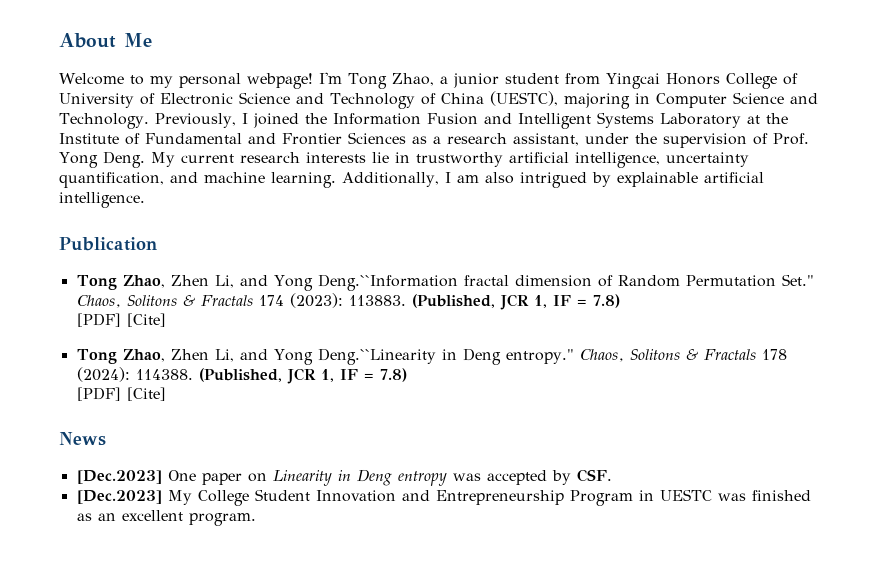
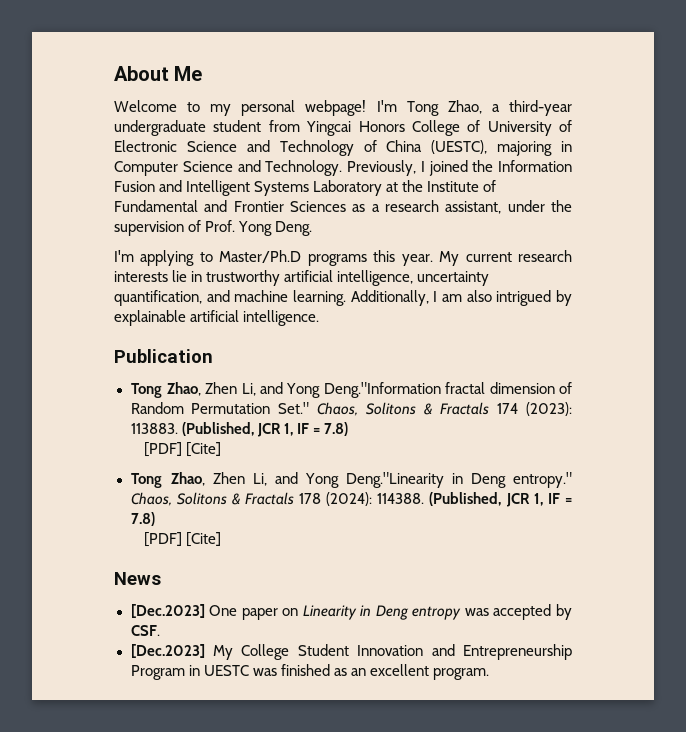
- I'm Tong Zhao, a junior student from Yingcai Honors College of University of Electronic Science and Technology of China (UESTC), majoring in Computer Science and Technology.
+ I'm Tong Zhao, a third-year undergraduate student from Yingcai Honors College of University of Electronic Science and Technology of China (UESTC), majoring in Computer Science and Technology.
- Previously, I joined the Information Fusion and Intelligent Systems Laboratory at the Institute of Fundamental and Frontier Sciences as a research assistant, under the supervision of Prof. Yong Deng. My current research interests lie in trustworthy artificial intelligence, uncertainty quantification, and machine learning.
+ Previously, I joined the Information Fusion and Intelligent Systems Laboratory at the Institute of Fundamental and Frontier Sciences as a research assistant, under the supervision of Prof. Yong Deng.
+ I'm applying to Master/Ph.D programs this year. My current research interests lie in trustworthy artificial intelligence, uncertainty quantification, and machine learning.
- Tong Zhao, Zhen Li, and Yong Deng.``Information fractal dimension of Random Permutation Set." Chaos, Solitons & Fractals 174 (2023): 113883.
+ Tong Zhao, Zhen Li, and Yong Deng."Information fractal dimension of Random Permutation Set." Chaos, Solitons & Fractals 174 (2023): 113883.
- Tong Zhao, Zhen Li, and Yong Deng.``Linearity in Deng entropy."
+ Tong Zhao, Zhen Li, and Yong Deng."Linearity in Deng entropy."

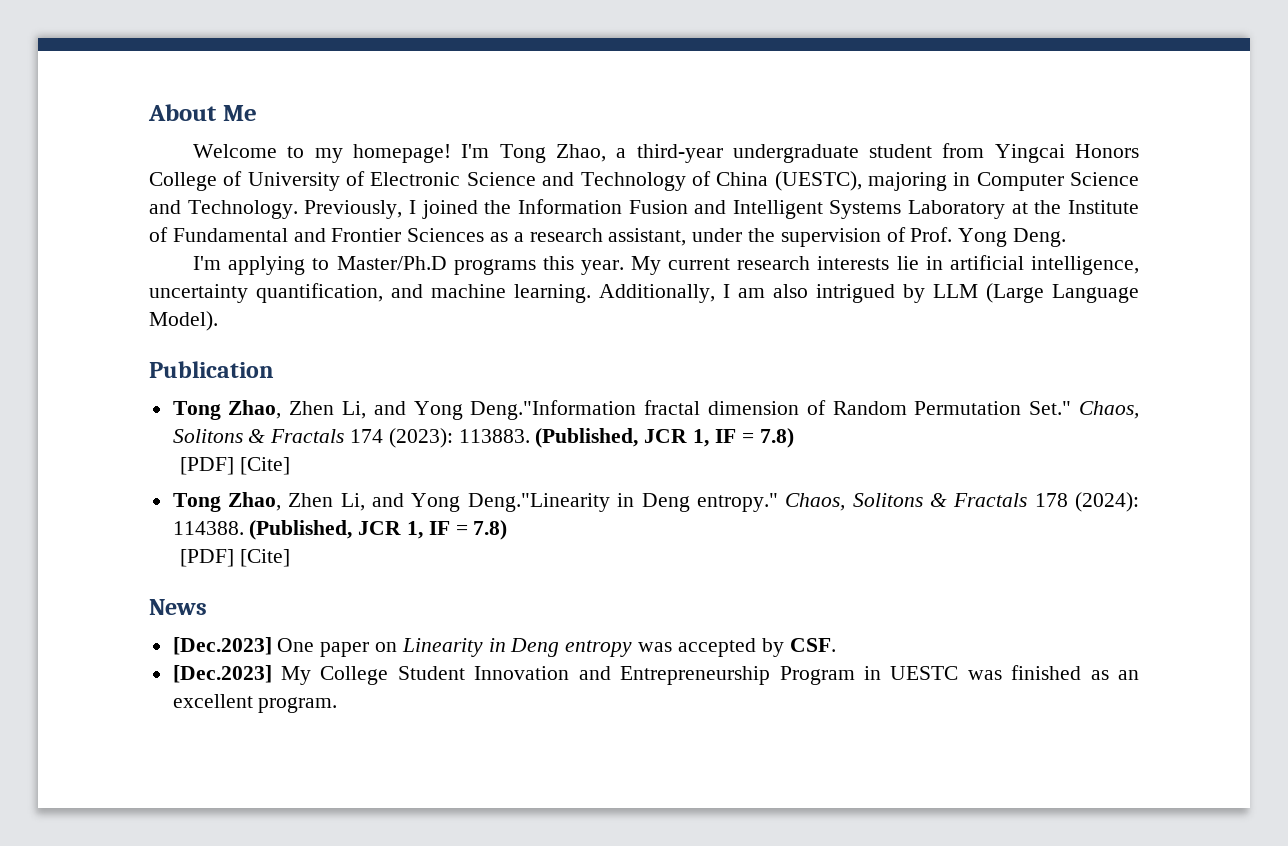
- Welcome to my personal webpage!
+ Welcome to my homepage!
- My current research interests lie in trustworthy artificial intelligence, uncertainty quantification, and machine learning.
+ My current research interests lie in artificial intelligence, uncertainty quantification, and machine learning.
- Additionally, I am also intrigued by explainable artificial intelligence.
+ Additionally, I am also intrigued by LLM (Large Language Model).

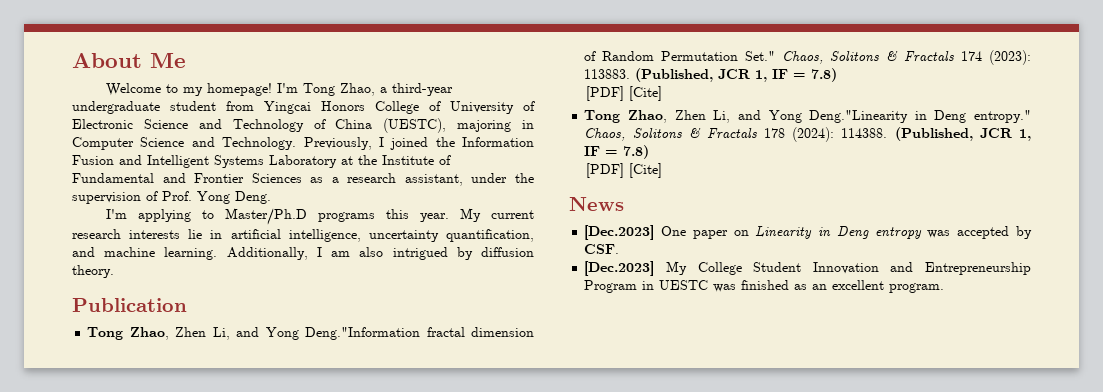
- Additionally, I am also intrigued by LLM (Large Language Model).
+ Additionally, I am also intrigued by diffusion theory.

